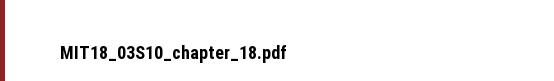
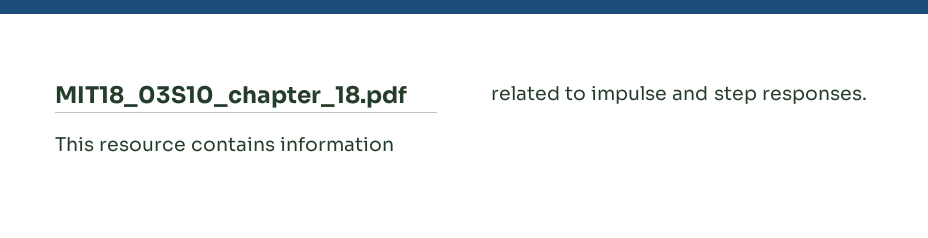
+ This resource contains information related to impulse and step responses.

